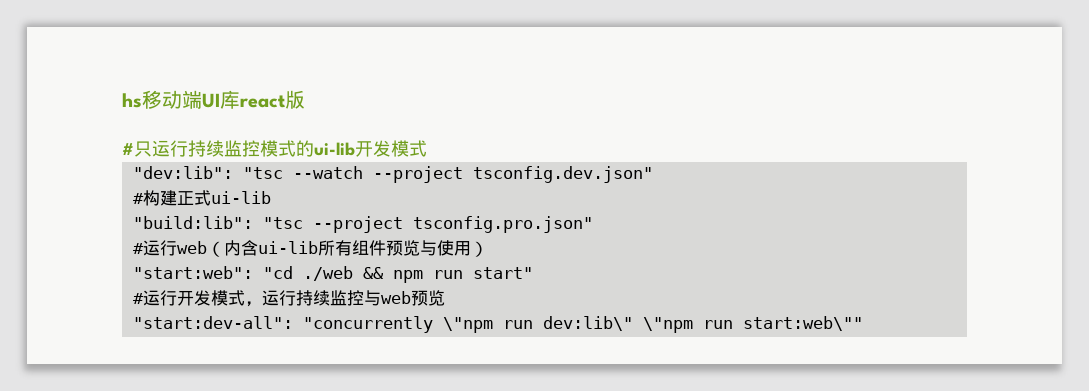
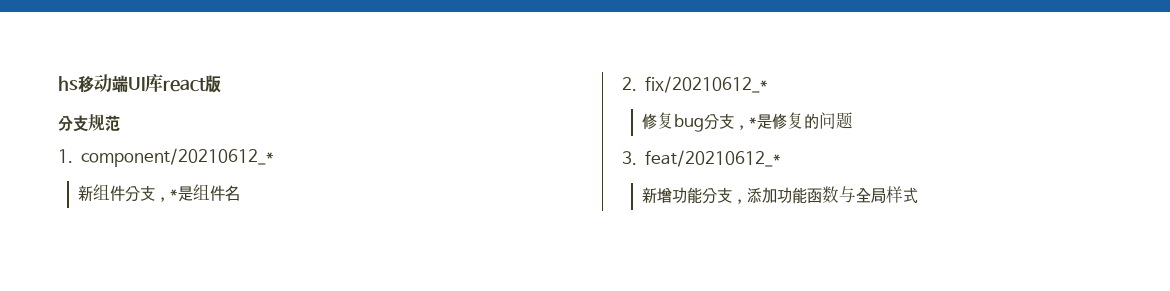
- #只运行持续监控模式的ui-lib开发模式
- "dev:lib": "tsc --watch --project tsconfig.dev.json"
- #构建正式ui-lib
- "build:lib": "tsc --project tsconfig.pro.json"
- #运行web（内含ui-lib所有组件预览与使用）
- "start:web": "cd ./web && npm run start"
- #运行开发模式，运行持续监控与web预览
- "start:dev-all": "concurrently \"npm run dev:lib\" \"npm run start:web\""
+ 分支规范
+ 1. component/20210612_*
+ 新组件分支，*是组件名
+ 2. fix/20210612_*
+ 修复bug分支，*是修复的问题
+ 3. feat/20210612_*
+ 新增功能分支，添加功能函数与全局样式

